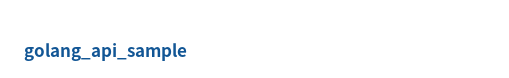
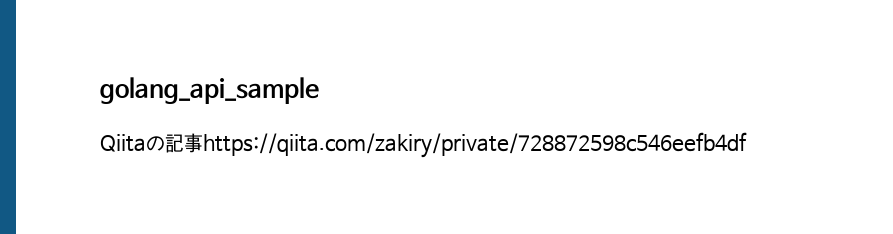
+ Qiitaの記事https://qiita.com/zakiry/private/728872598c546eefb4df

